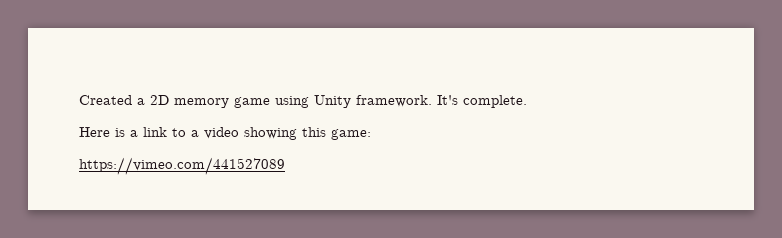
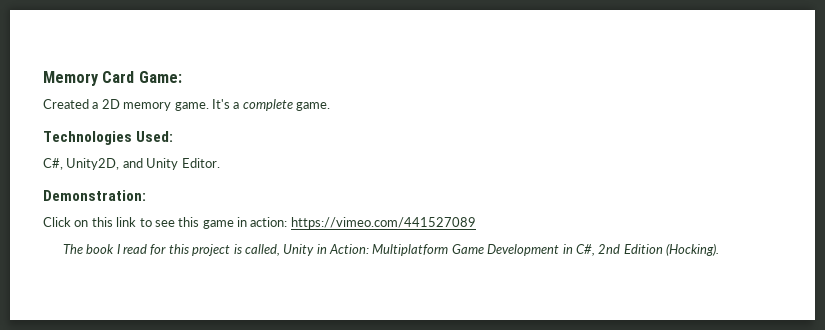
+ Memory Card Game:
- Created a 2D memory game using Unity framework. It's complete.
- Here is a link to a video showing this game:
- https://vimeo.com/441527089
+ Created a 2D memory game. It's a complete game.
+ Technologies Used:
+ C#, Unity2D, and Unity Editor.
+ Demonstration:
+ Click on this link to see this game in action: https://vimeo.com/441527089
+ The book I read for this project is called, Unity in Action: Multiplatform Game Development in C#, 2nd Edition (Hocking).

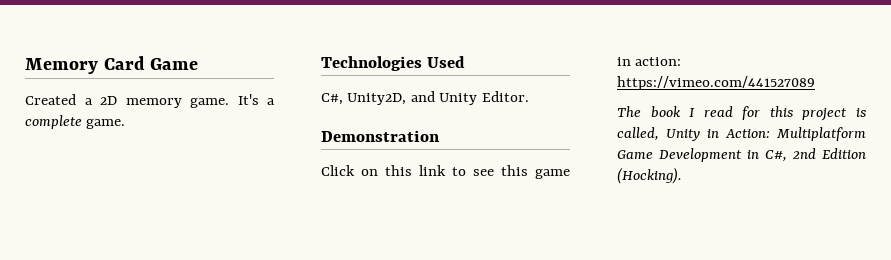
- Memory Card Game:
+ Memory Card Game
- Technologies Used:
+ Technologies Used
- Demonstration:
+ Demonstration

